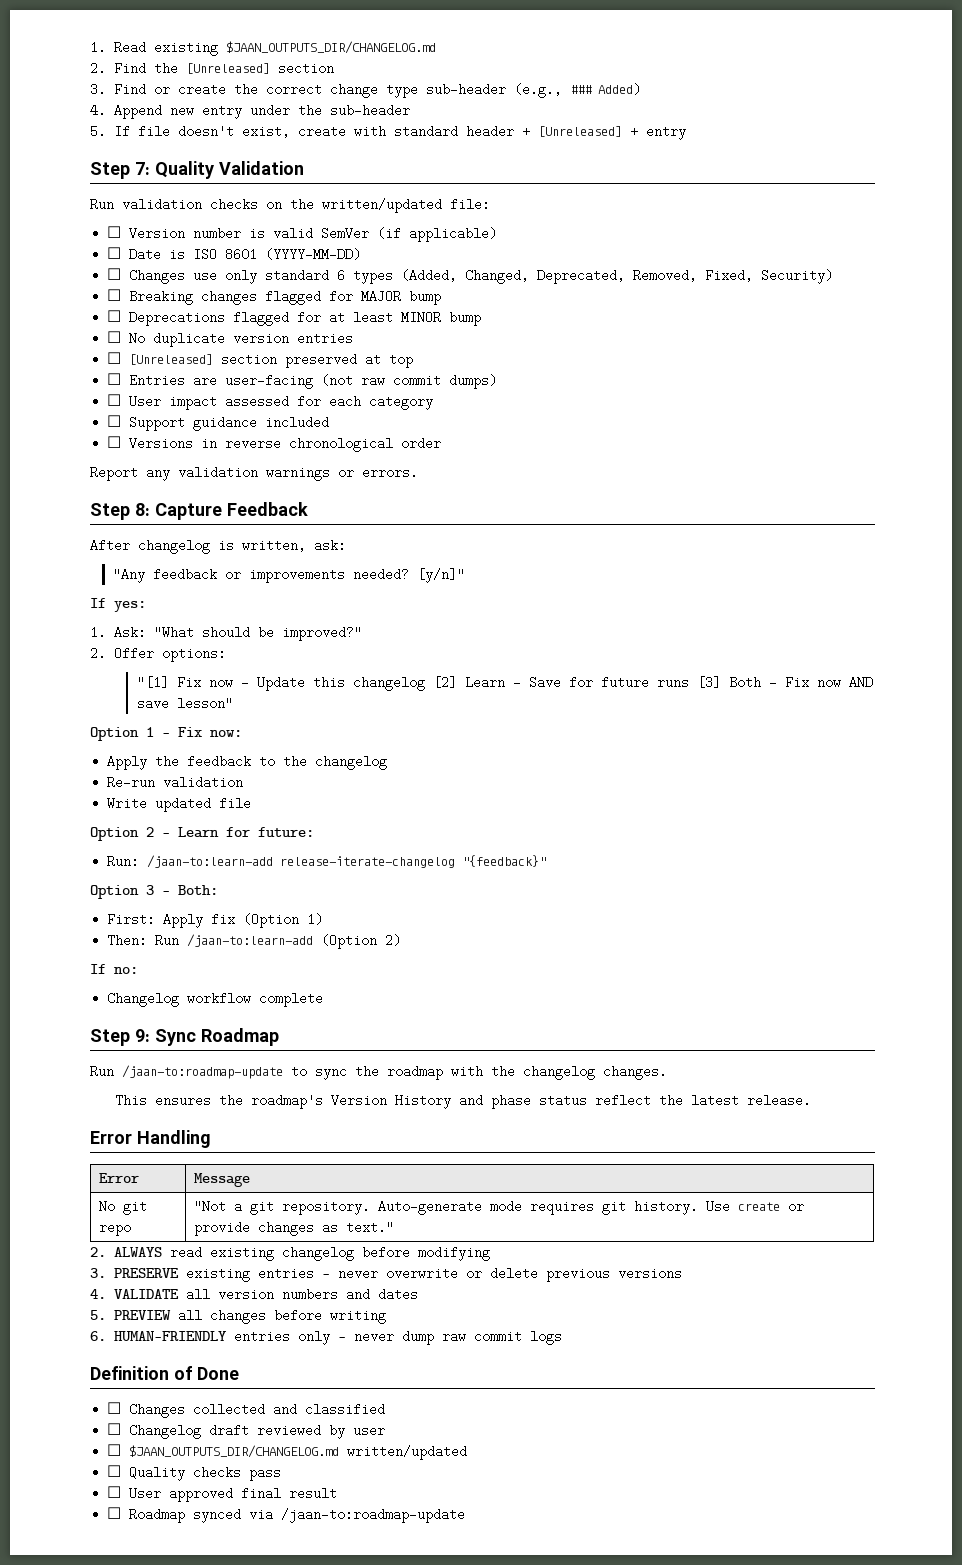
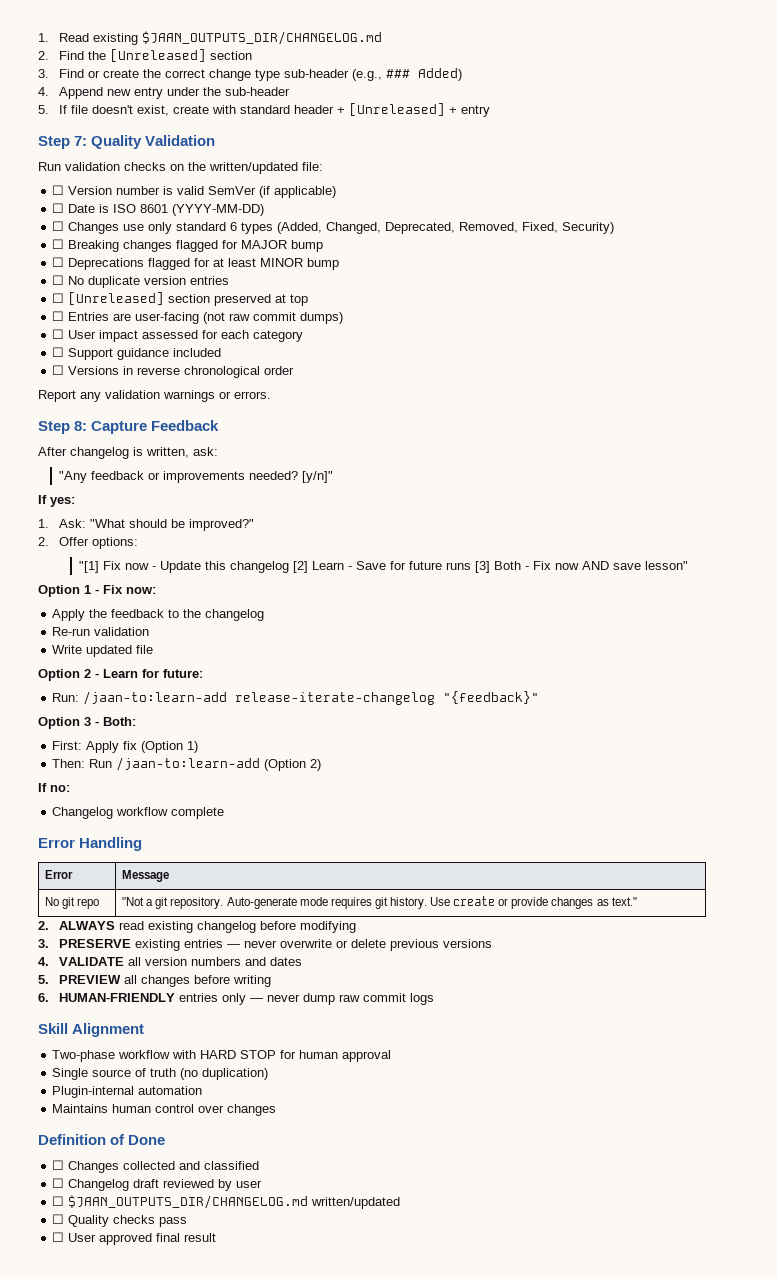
- Step 9: Sync Roadmap
- Run /jaan-to:roadmap-update to sync the roadmap with the changelog changes.
- This ensures the roadmap's Version History and phase status reflect the latest release.
+ Skill Alignment
+ Two-phase workflow with HARD STOP for human approval
+ Single source of truth (no duplication)
+ Plugin-internal automation
+ Maintains human control over changes
- ☐ Roadmap synced via /jaan-to:roadmap-update

